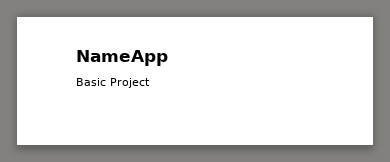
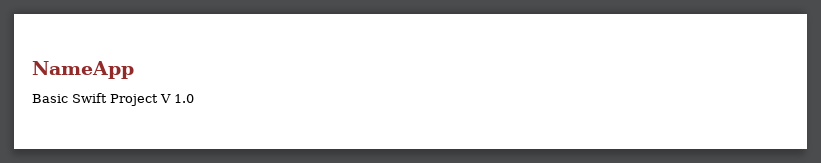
- Basic Project
+ Basic Swift Project V 1.0

